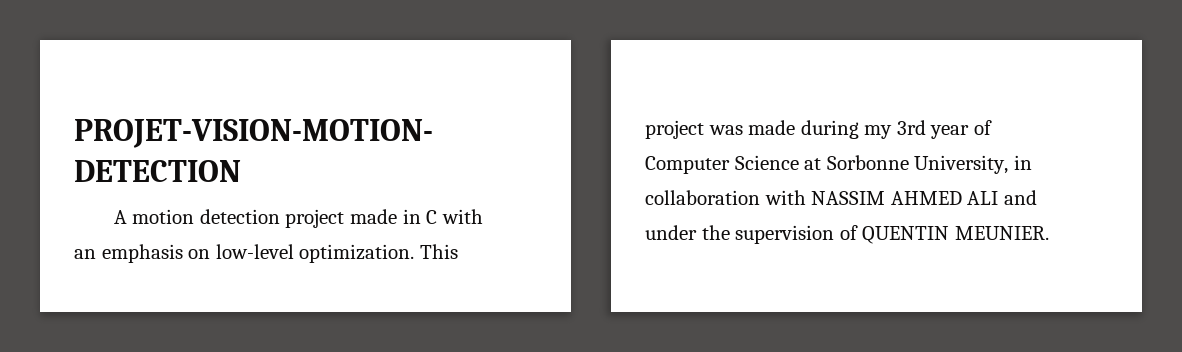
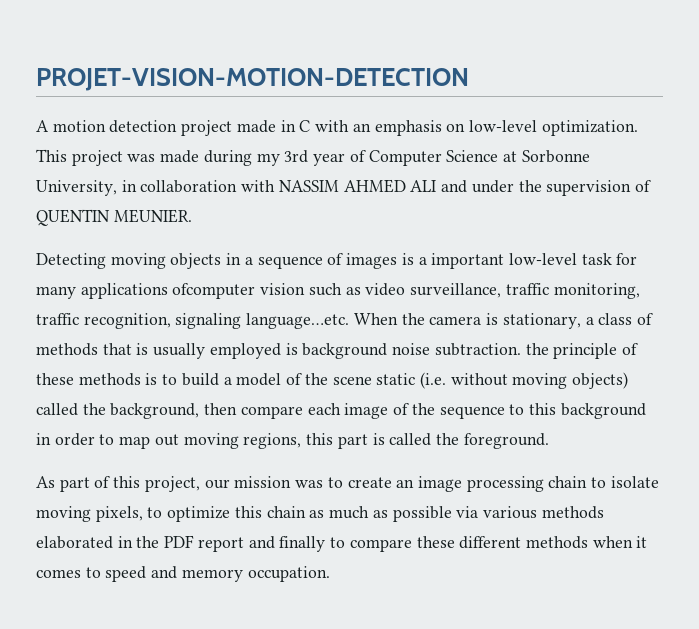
+ Detecting moving objects in a sequence of images is a important low-level task for many applications ofcomputer vision such as video surveillance, traffic monitoring, traffic recognition, signaling language…etc. When the camera is stationary, a class of methods that is usually employed is background noise subtraction. the principle of these methods is to build a model of the scene static (i.e. without moving objects) called the background, then compare each image of the sequence to this background in order to map out moving regions, this part is called the foreground.
+ As part of this project, our mission was to create an image processing chain to isolate moving pixels, to optimize this chain as much as possible via various methods elaborated in the PDF report and finally to compare these different methods when it comes to speed and memory occupation.

